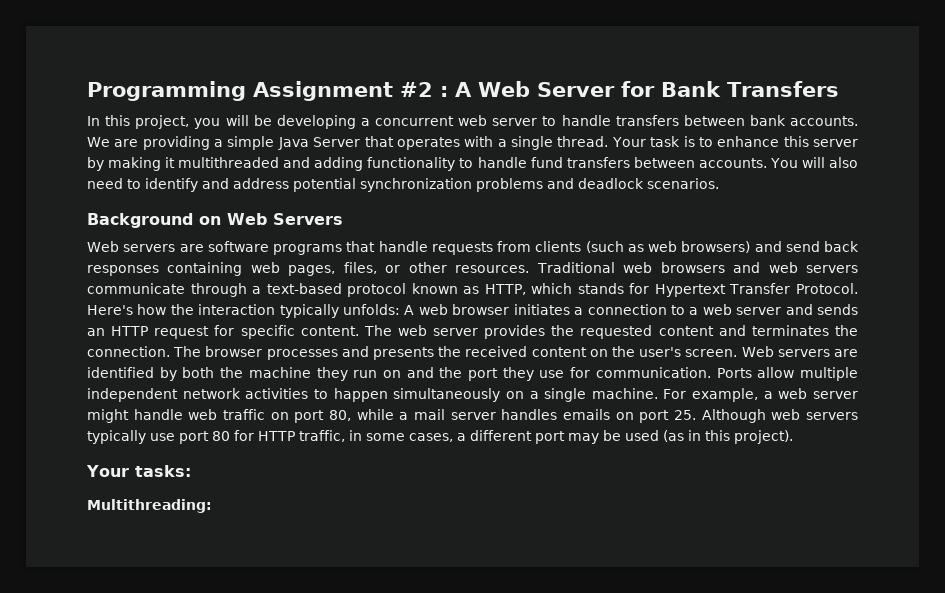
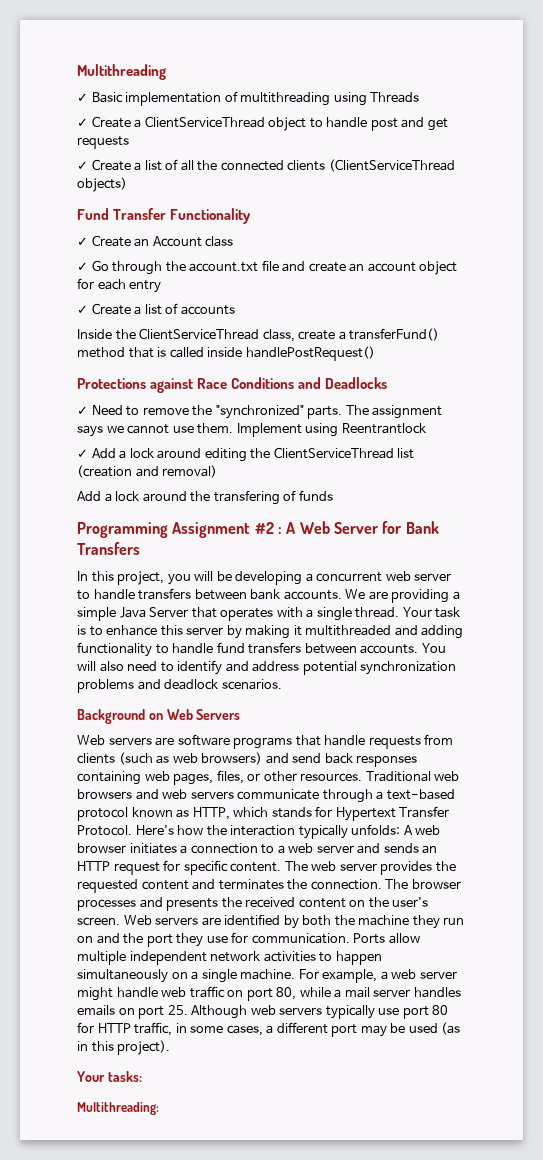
+ Multithreading
+ ✓ Basic implementation of multithreading using Threads
+ ✓ Create a ClientServiceThread object to handle post and get requests
+ ✓ Create a list of all the connected clients (ClientServiceThread objects)
+ Fund Transfer Functionality
+ ✓ Create an Account class
+ ✓ Go through the account.txt file and create an account object for each entry
+ ✓ Create a list of accounts
+ Inside the ClientServiceThread class, create a transferFund() method that is called inside handlePostRequest()
+ Protections against Race Conditions and Deadlocks
+ ✓ Need to remove the "synchronized" parts. The assignment says we cannot use them. Implement using Reentrantlock
+ ✓ Add a lock around editing the ClientServiceThread list (creation and removal)
+ Add a lock around the transfering of funds

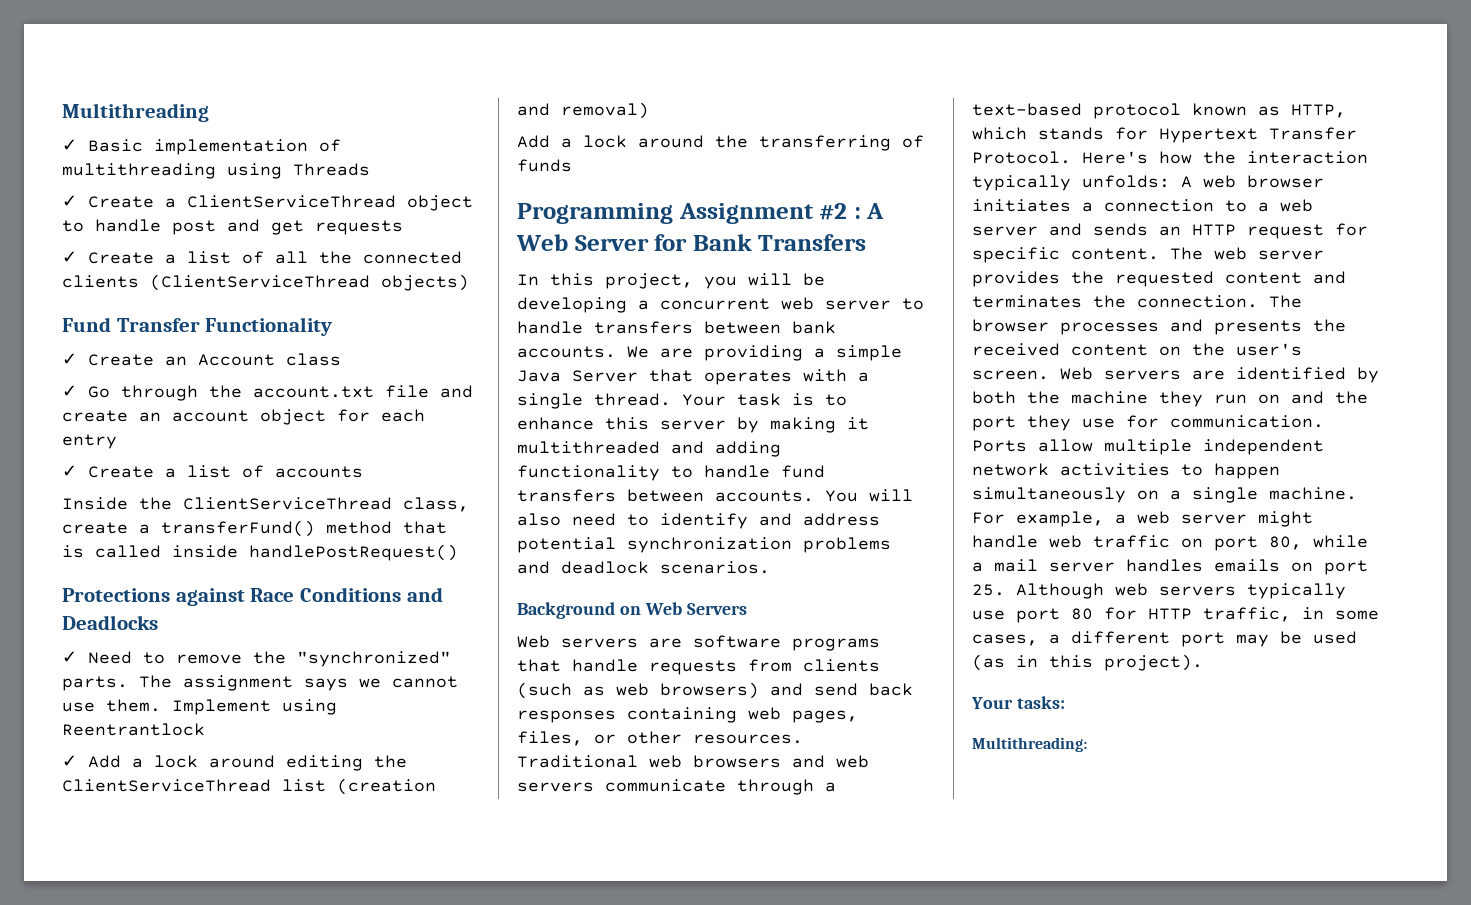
- Add a lock around the transfering of funds
+ Add a lock around the transferring of funds

